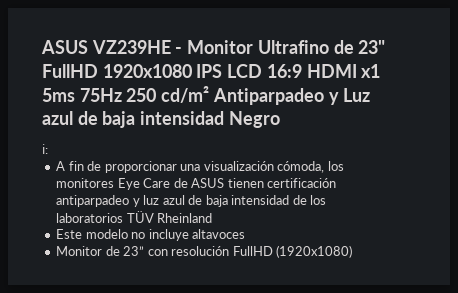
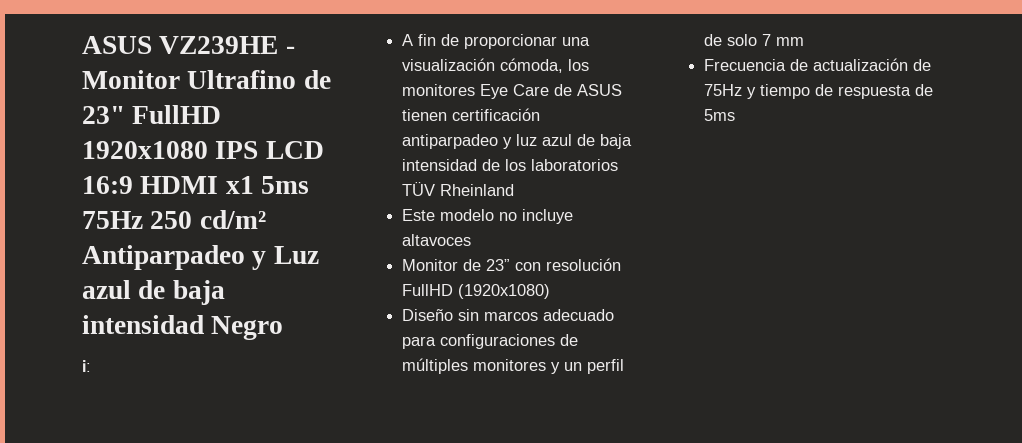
+ Diseño sin marcos adecuado para configuraciones de múltiples monitores y un perfil de solo 7 mm
+ Frecuencia de actualización de 75Hz y tiempo de respuesta de 5ms

